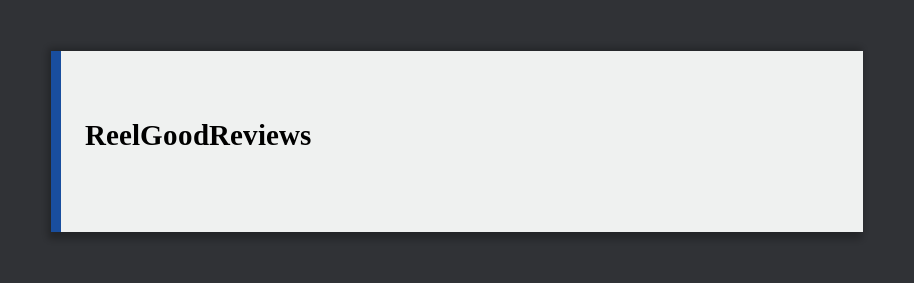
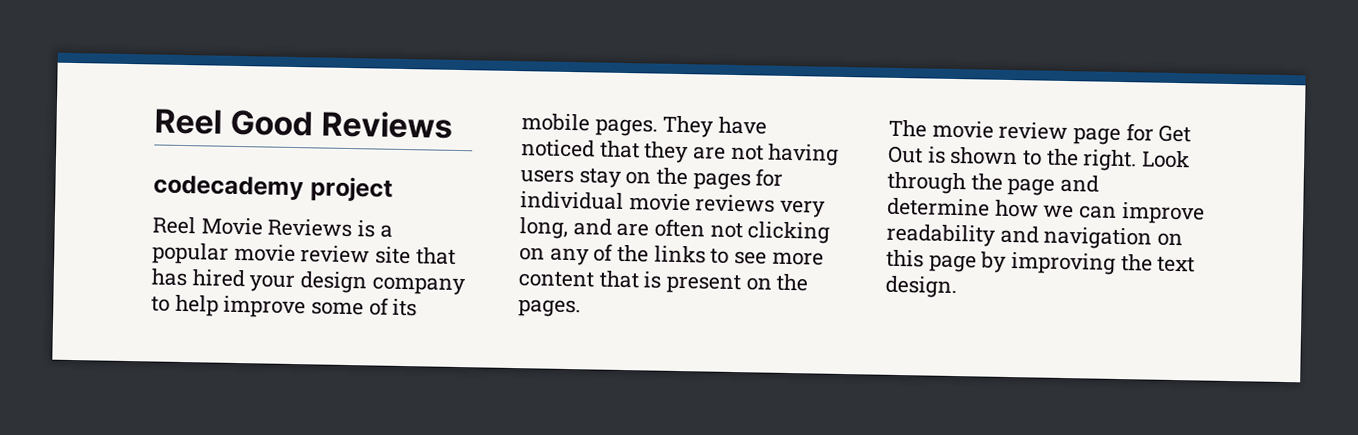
- ReelGoodReviews
+ Reel Good Reviews
+ codecademy project
+ Reel Movie Reviews is a popular movie review site that has hired your design company to help improve some of its mobile pages. They have noticed that they are not having users stay on the pages for individual movie reviews very long, and are often not clicking on any of the links to see more content that is present on the pages.
+ The movie review page for Get Out is shown to the right. Look through the page and determine how we can improve readability and navigation on this page by improving the text design.

